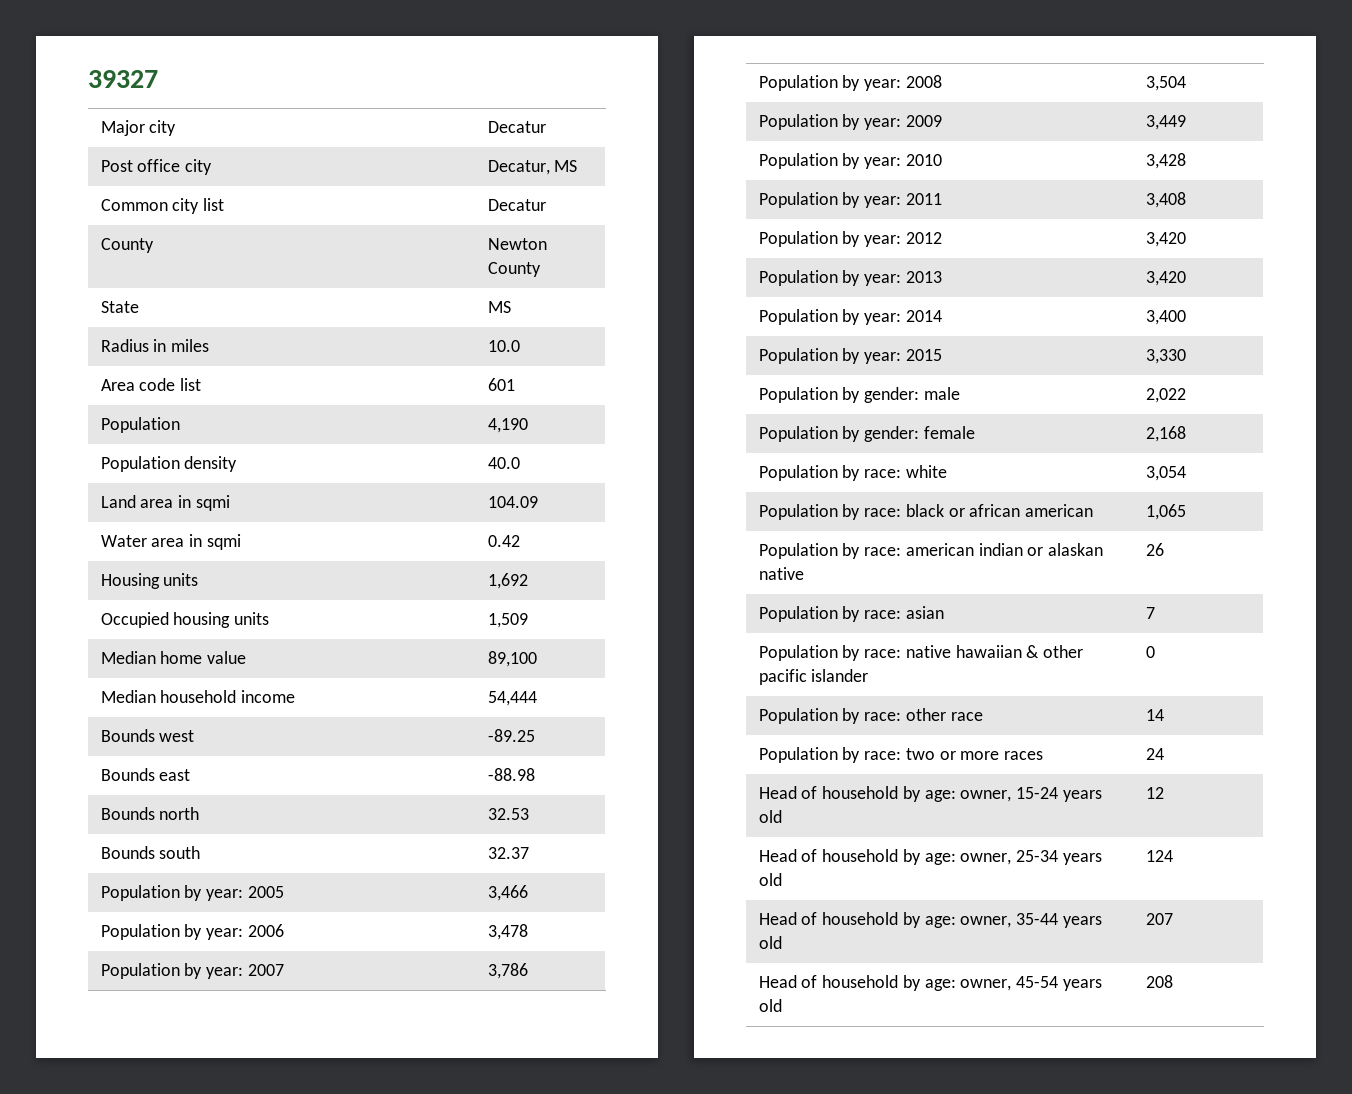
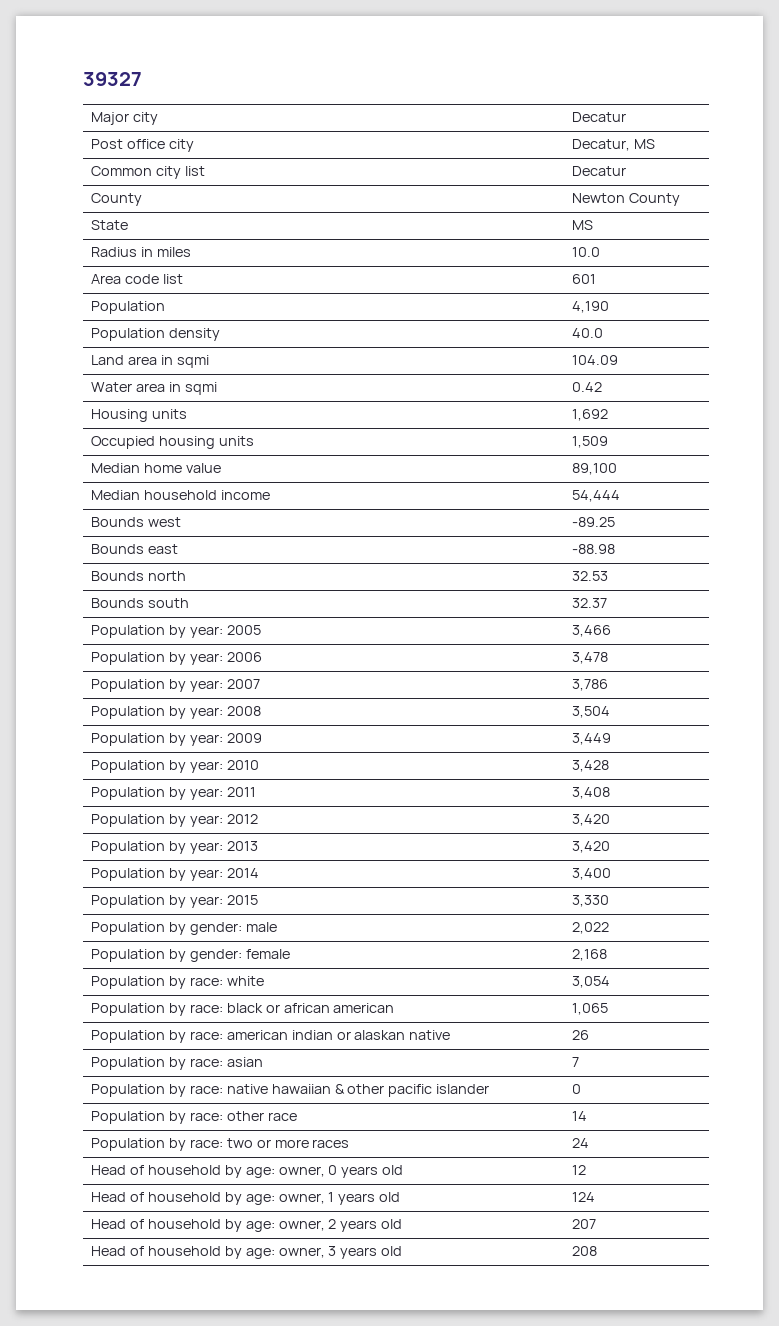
- Head of household by age: owner, 15-24 years old | 12
+ Head of household by age: owner, 0 years old | 12
- Head of household by age: owner, 25-34 years old | 124
+ Head of household by age: owner, 1 years old | 124
- Head of household by age: owner, 35-44 years old | 207
+ Head of household by age: owner, 2 years old | 207
- Head of household by age: owner, 45-54 years old | 208
+ Head of household by age: owner, 3 years old | 208

